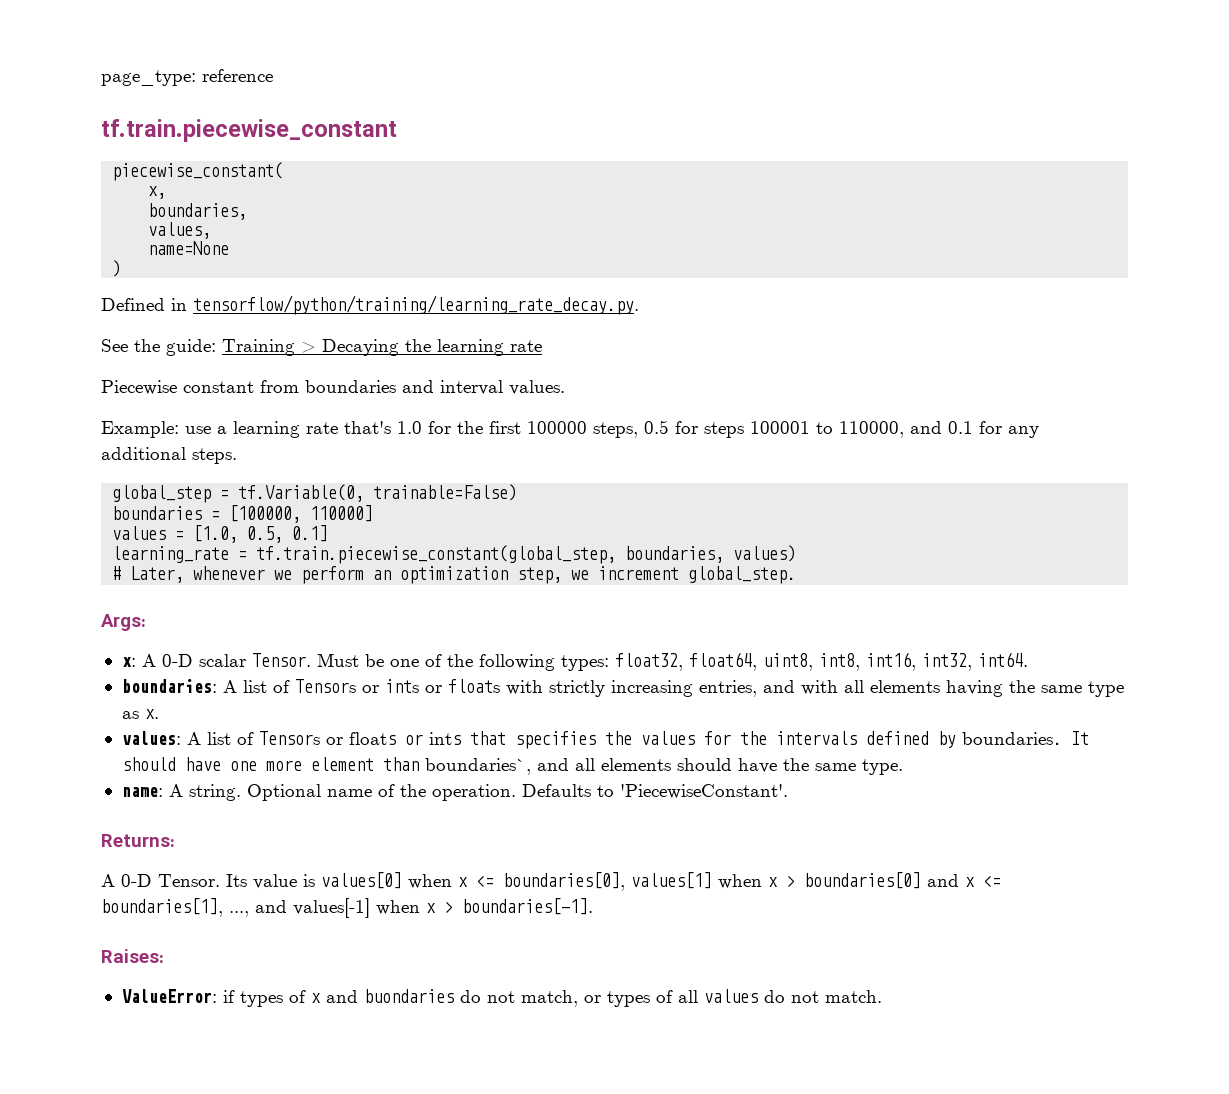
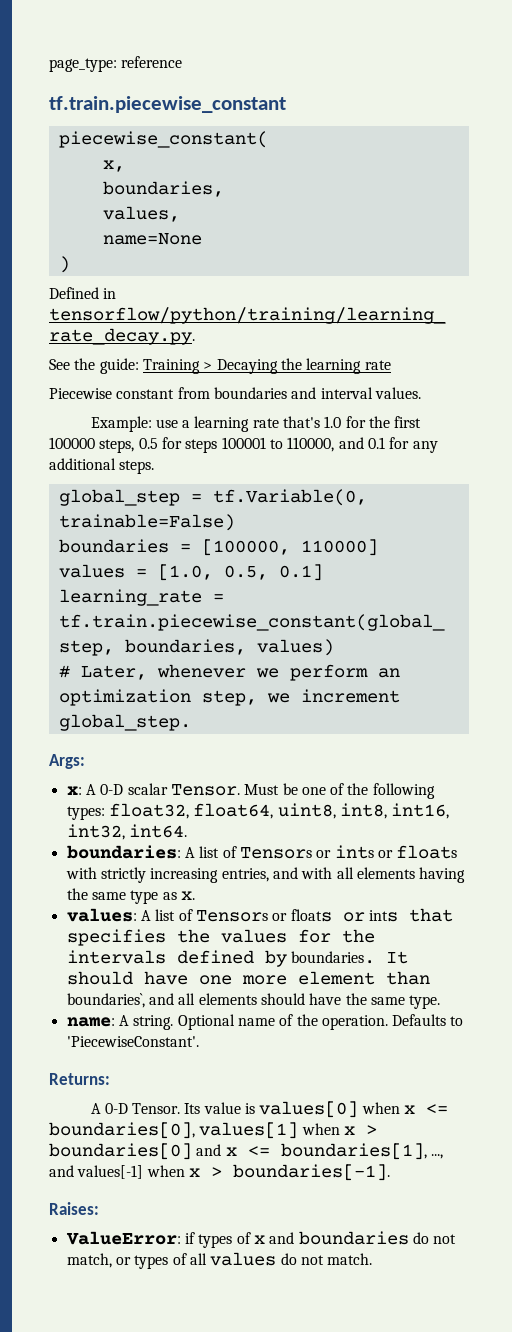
- ValueError: if types of x and buondaries do not match, or types of all values do not match.
+ ValueError: if types of x and boundaries do not match, or types of all values do not match.

